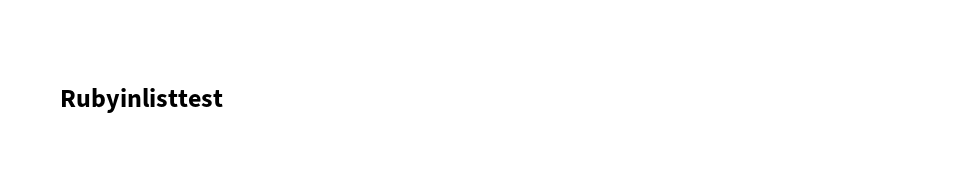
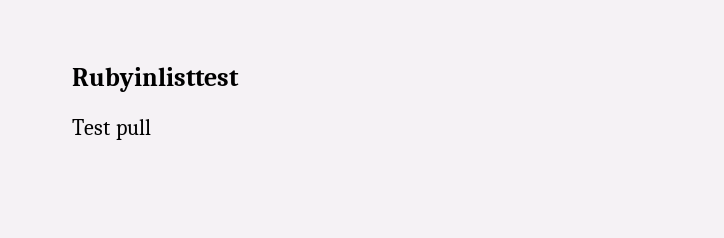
+ Test pull

